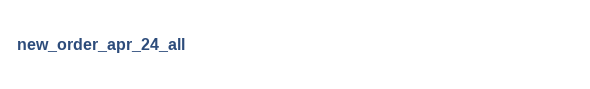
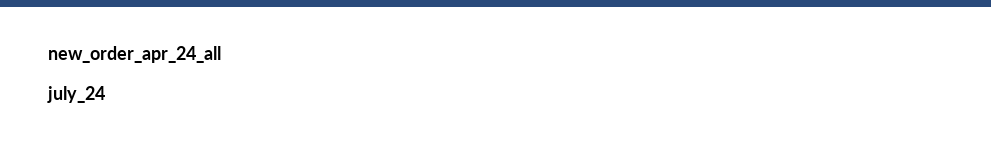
+ july_24

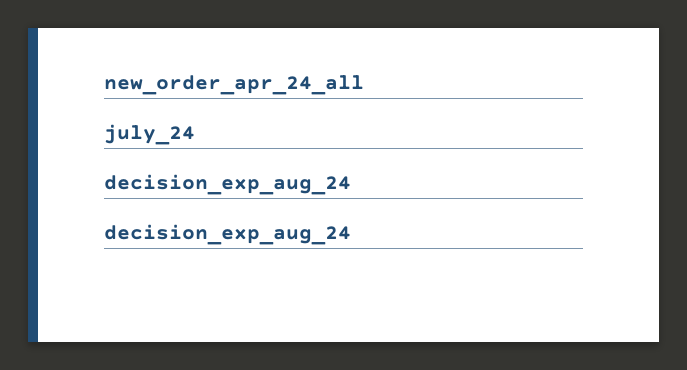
  july_24
+ decision_exp_aug_24
+ decision_exp_aug_24

